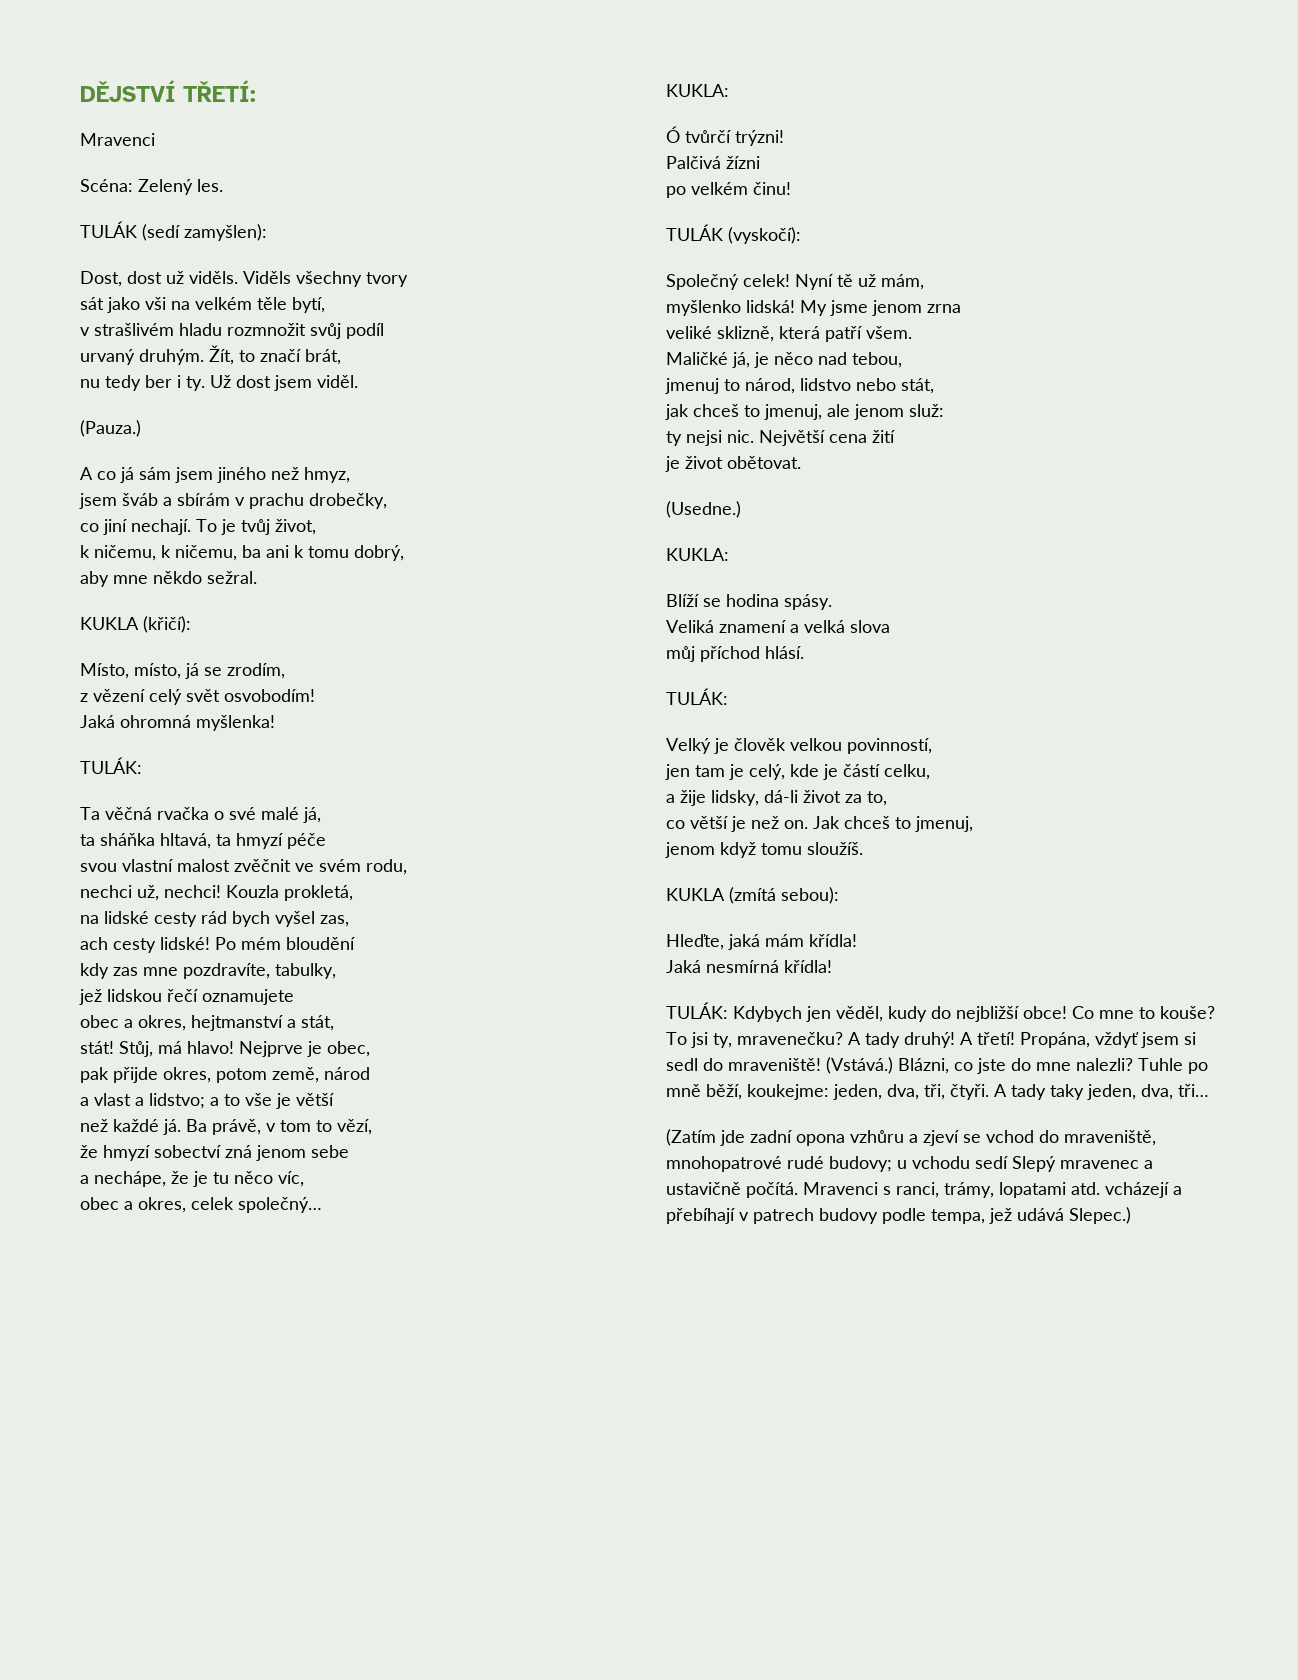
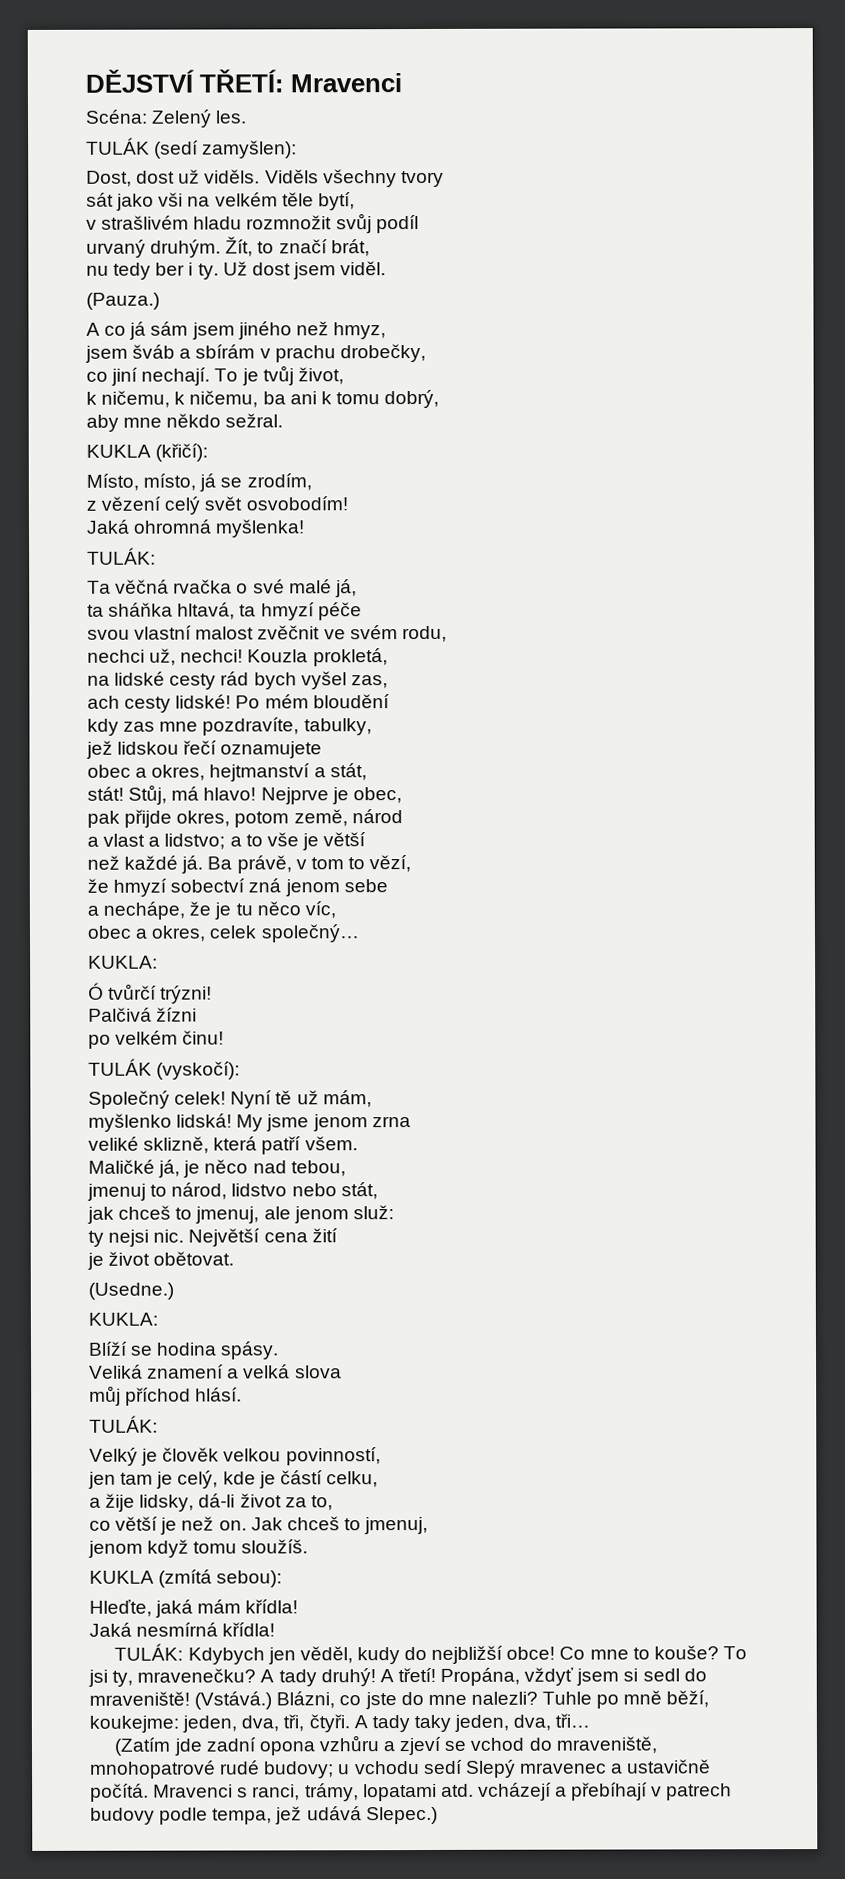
- DĚJSTVÍ TŘETÍ:
- Mravenci
+ DĚJSTVÍ TŘETÍ: Mravenci

